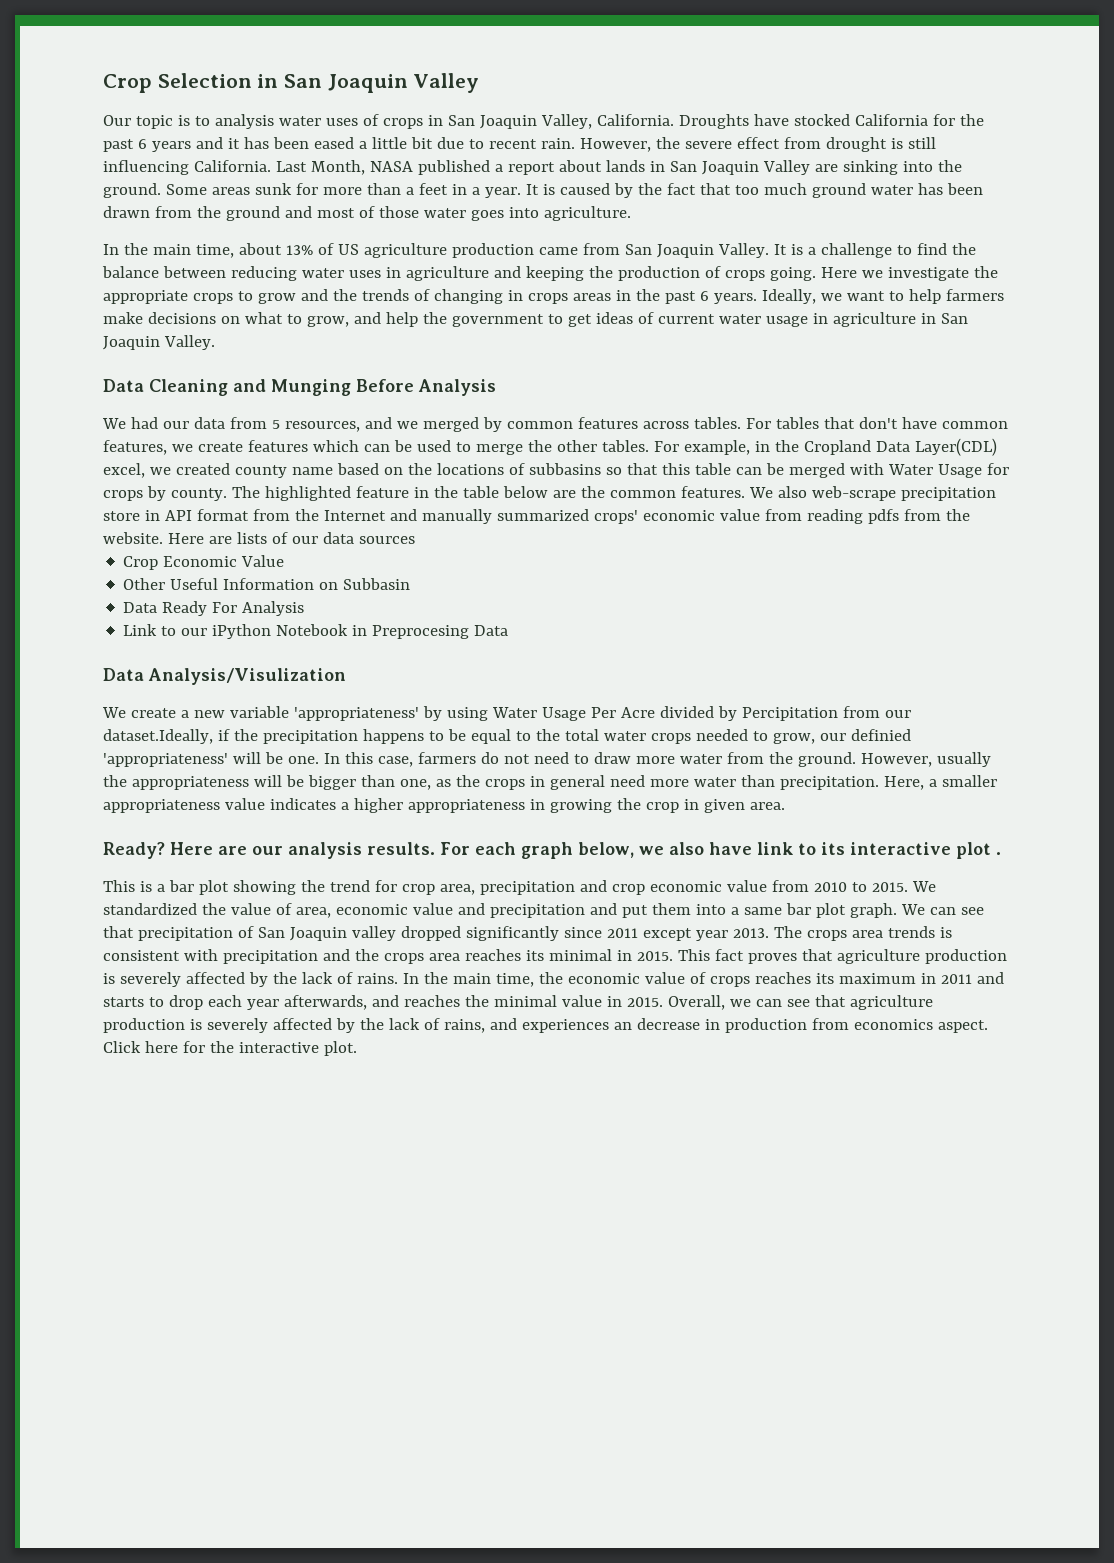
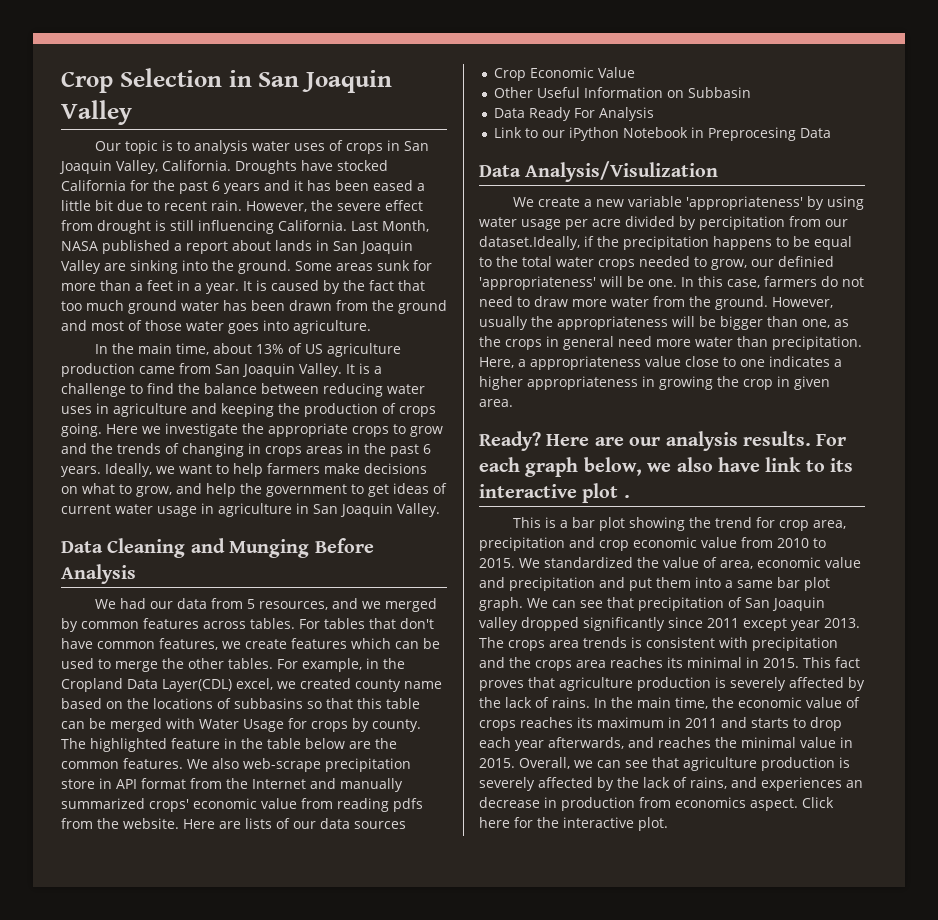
- We create a new variable 'appropriateness' by using Water Usage Per Acre divided by Percipitation from our dataset.Ideally, if the precipitation happens to be equal to the total water crops needed to grow, our definied 'appropriateness' will be one.
+ We create a new variable 'appropriateness' by using water usage per acre divided by percipitation from our dataset.Ideally, if the precipitation happens to be equal to the total water crops needed to grow, our definied 'appropriateness' will be one.
- Here, a smaller appropriateness value indicates a higher appropriateness in growing the crop in given area.
+ Here, a appropriateness value close to one indicates a higher appropriateness in growing the crop in given area.

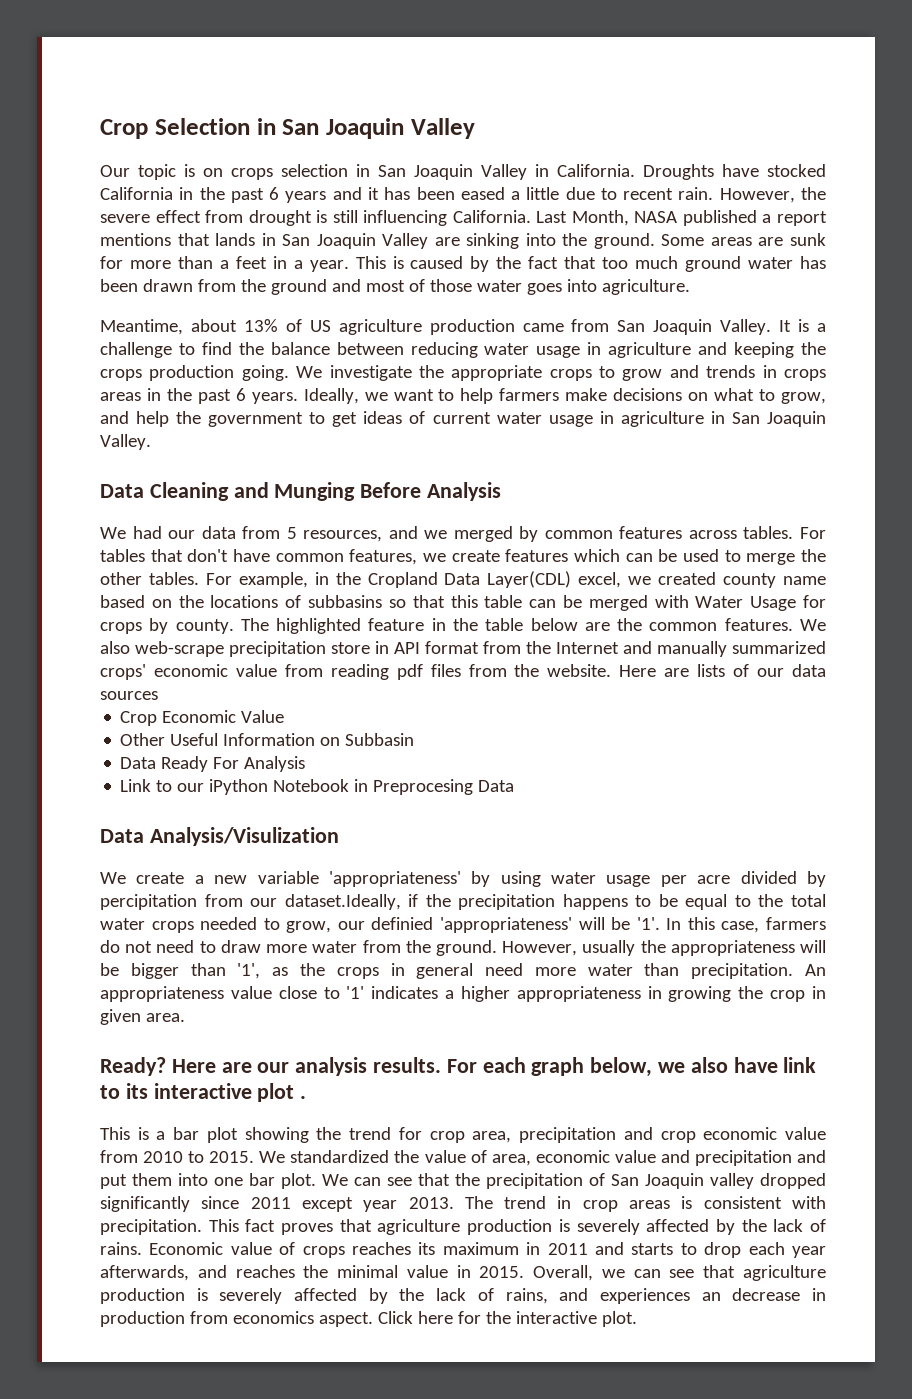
- Our topic is to analysis water uses of crops in San Joaquin Valley, California.
+ Our topic is on crops selection in San Joaquin Valley in California.
- Droughts have stocked California for the past 6 years and it has been eased a little bit due to recent rain.
+ Droughts have stocked California in the past 6 years and it has been eased a little due to recent rain.
- Last Month, NASA published a report about lands in San Joaquin Valley are sinking into the ground.
+ Last Month, NASA published a report mentions that lands in San Joaquin Valley are sinking into the ground.
- Some areas sunk for more than a feet in a year.
+ Some areas are sunk for more than a feet in a year.
- It is caused by the fact that too much ground water has been drawn from the ground and most of those water goes into agriculture.
+ This is caused by the fact that too much ground water has been drawn from the ground and most of those water goes into agriculture.
- In the main time, about 13% of US agriculture production came from San Joaquin Valley.
+ Meantime, about 13% of US agriculture production came from San Joaquin Valley.
- It is a challenge to find the balance between reducing water uses in agriculture and keeping the production of crops going. Here we investigate the appropriate crops to grow and the trends of changing in crops areas in the past 6 years.
+ It is a challenge to find the balance between reducing water usage in agriculture and keeping the crops production going. We investigate the appropriate crops to grow and trends in crops areas in the past 6 years.
- We also web-scrape precipitation store in API format from the Internet and manually summarized crops' economic value from reading pdfs from the website.
+ We also web-scrape precipitation store in API format from the Internet and manually summarized crops' economic value from reading pdf files from the website.
- We create a new variable 'appropriateness' by using water usage per acre divided by percipitation from our dataset.Ideally, if the precipitation happens to be equal to the total water crops needed to grow, our definied 'appropriateness' will be one.
+ We create a new variable 'appropriateness' by using water usage per acre divided by percipitation from our dataset.Ideally, if the precipitation happens to be equal to the total water crops needed to grow, our definied 'appropriateness' will be '1'.
- However, usually the appropriateness will be bigger than one, as the crops in general need more water than precipitation.
+ However, usually the appropriateness will be bigger than '1', as the crops in general need more water than precipitation.
- Here, a appropriateness value close to one indicates a higher appropriateness in growing the crop in given area.
+ An appropriateness value close to '1' indicates a higher appropriateness in growing the crop in given area.
- We standardized the value of area, economic value and precipitation and put them into a same bar plot graph.
+ We standardized the value of area, economic value and precipitation and put them into one bar plot.
- We can see that precipitation of San Joaquin valley dropped significantly since 2011 except year 2013.
+ We can see that the precipitation of San Joaquin valley dropped significantly since 2011 except year 2013.
- The crops area trends is consistent with precipitation and the crops area reaches its minimal in 2015.
+ The trend in crop areas is consistent with precipitation.
- In the main time, the economic value of crops reaches its maximum in 2011 and starts to drop each year afterwards, and reaches the minimal value in 2015.
+ Economic value of crops reaches its maximum in 2011 and starts to drop each year afterwards, and reaches the minimal value in 2015.

